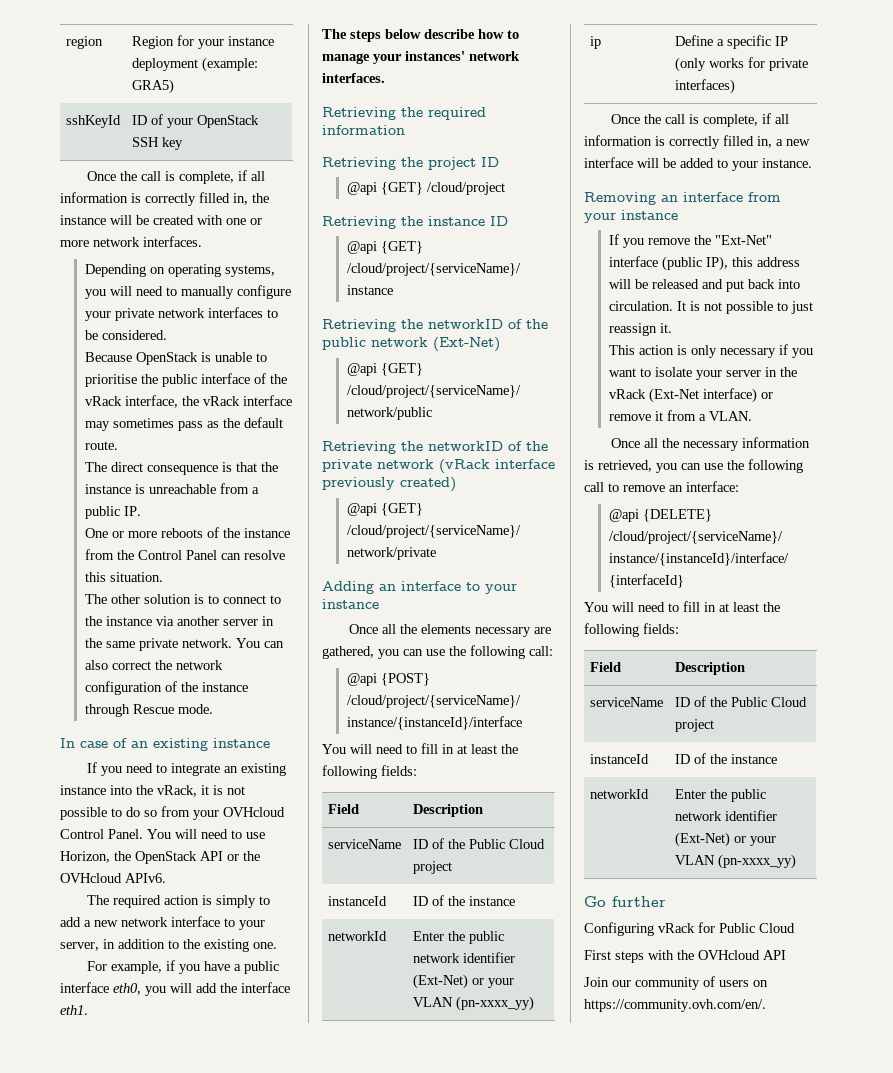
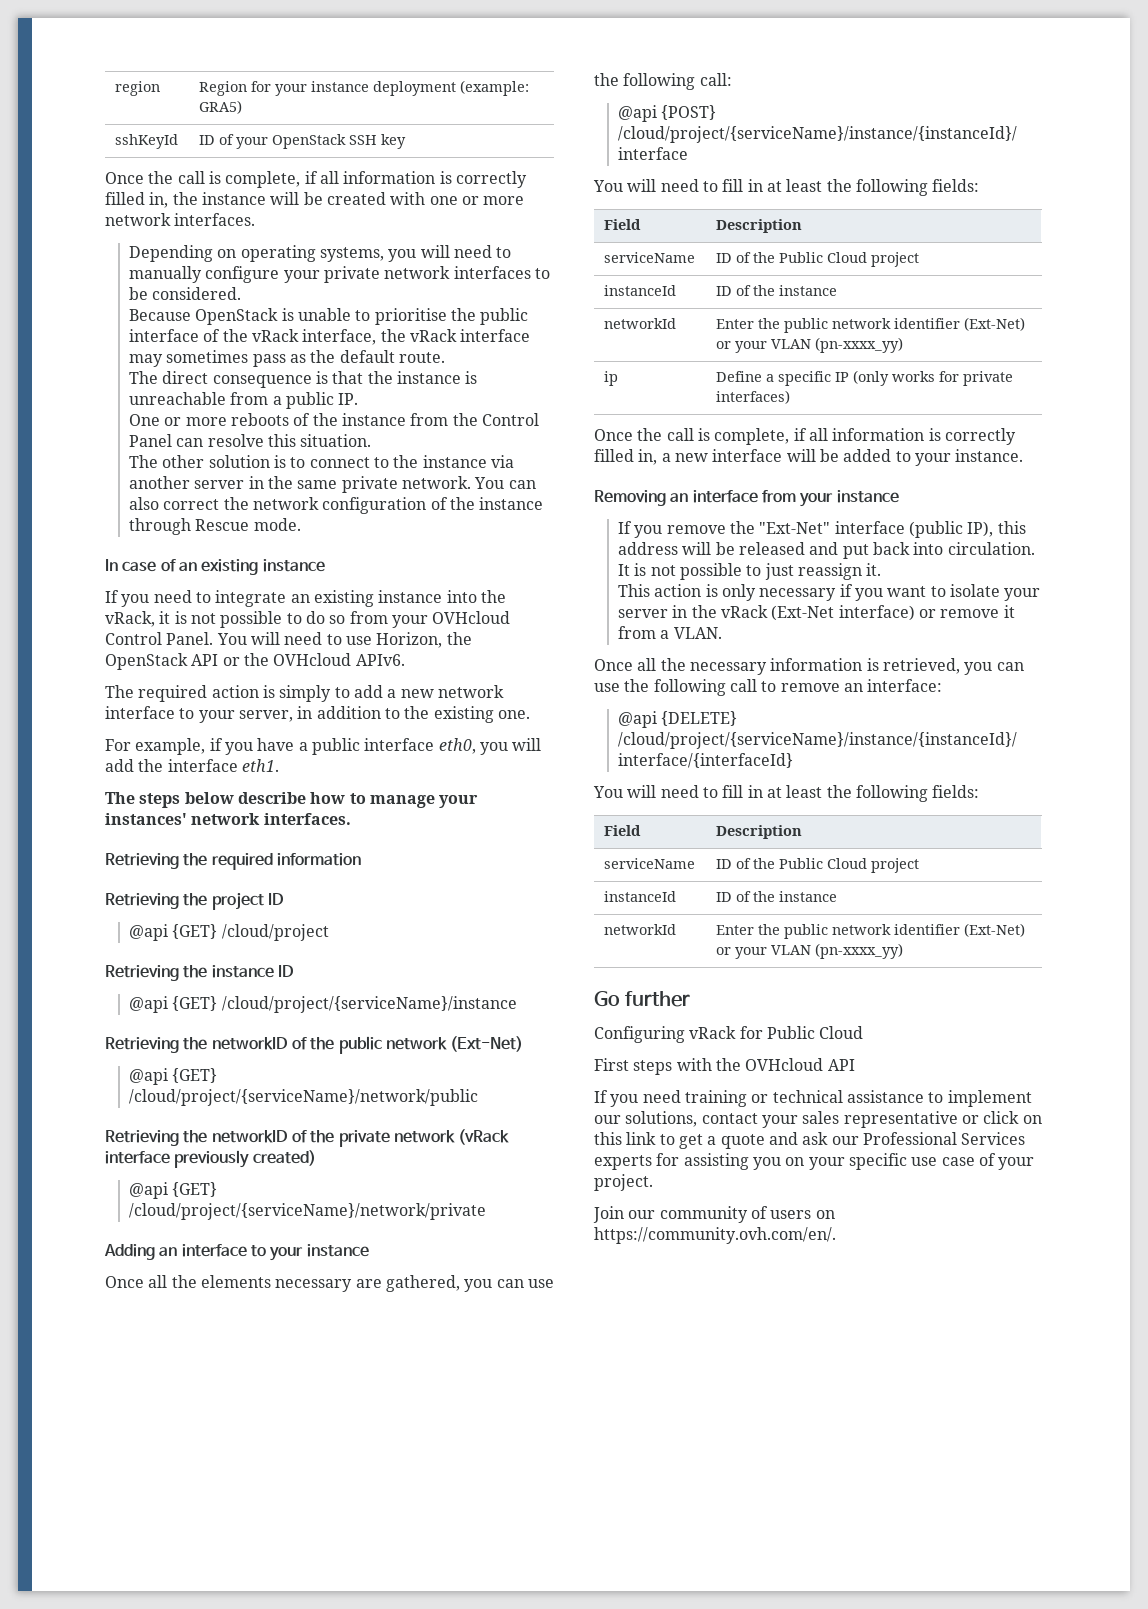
+ If you need training or technical assistance to implement our solutions, contact your sales representative or click on this link to get a quote and ask our Professional Services experts for assisting you on your specific use case of your project.

